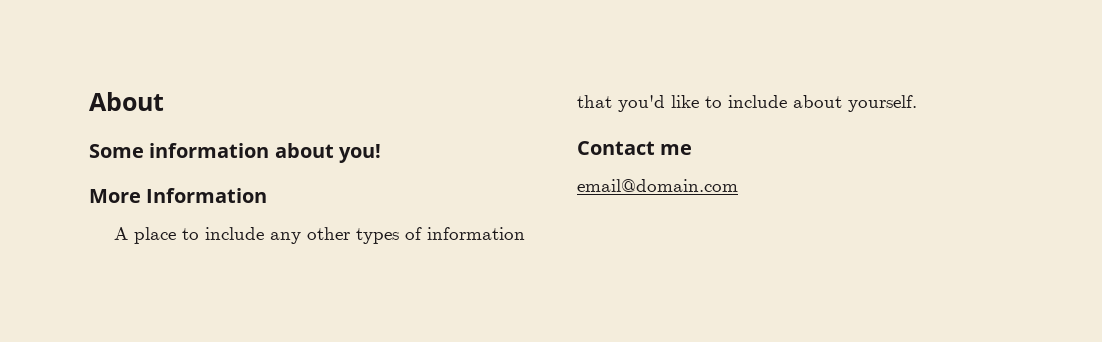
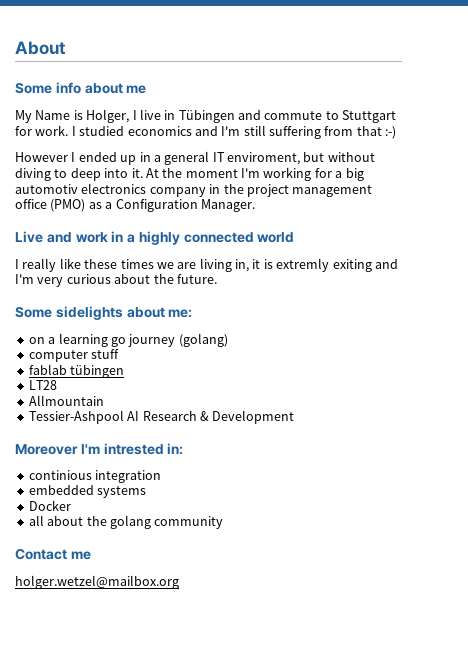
- Some information about you!
- More Information
- A place to include any other types of information that you'd like to include about yourself.
+ Some info about me
+ My Name is Holger, I live in Tübingen and commute to Stuttgart for work. I studied economics and I'm still suffering from that :-)
+ However I ended up in a general IT enviroment, but without diving to deep into it. At the moment I'm working for a big automotiv electronics company in the project management office (PMO) as a Configuration Manager.
+ Live and work in a highly connected world
+ I really like these times we are living in, it is extremly exiting and I'm very curious about the future.
+ Some sidelights about me:
+ on a learning go journey (golang)
+ computer stuff
+ fablab tübingen
+ LT28
+ Allmountain
+ Tessier-Ashpool AI Research & Development
+ Moreover I'm intrested in:
+ continious integration
+ embedded systems
+ Docker
+ all about the golang community
- email@domain.com
+ holger.wetzel@mailbox.org

